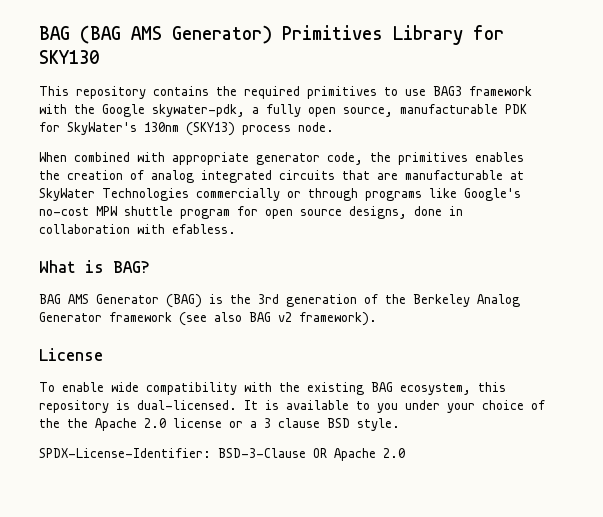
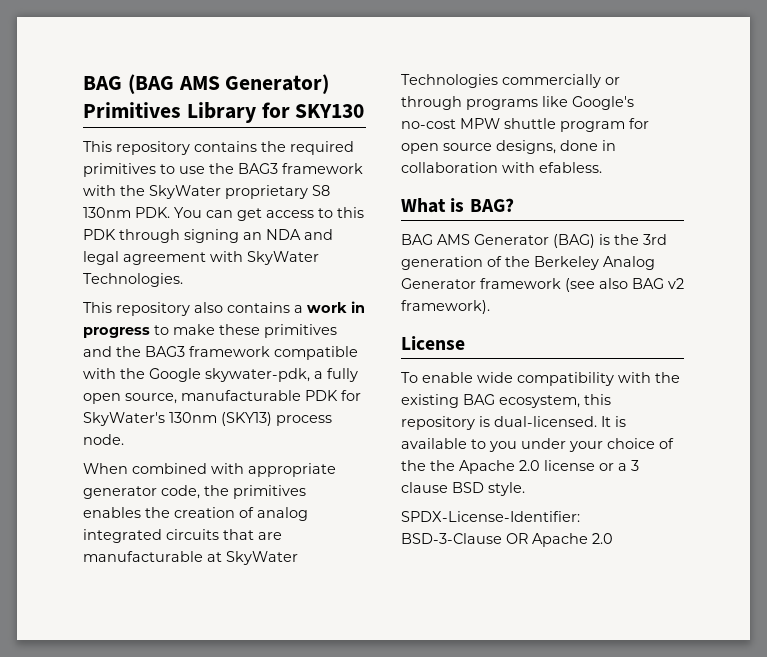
- This repository contains the required primitives to use BAG3 framework with the Google skywater-pdk, a fully open source, manufacturable PDK for SkyWater's 130nm (SKY13) process node.
+ This repository contains the required primitives to use the BAG3 framework with the SkyWater proprietary S8 130nm PDK. You can get access to this PDK through signing an NDA and legal agreement with SkyWater Technologies.
+ This repository also contains a work in progress to make these primitives and the BAG3 framework compatible with the Google skywater-pdk, a fully open source, manufacturable PDK for SkyWater's 130nm (SKY13) process node.

